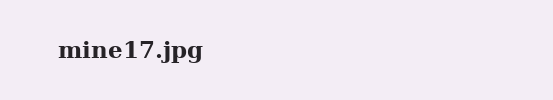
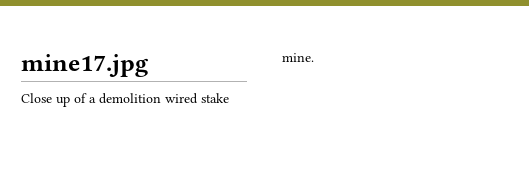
+ Close up of a demolition wired stake mine.

